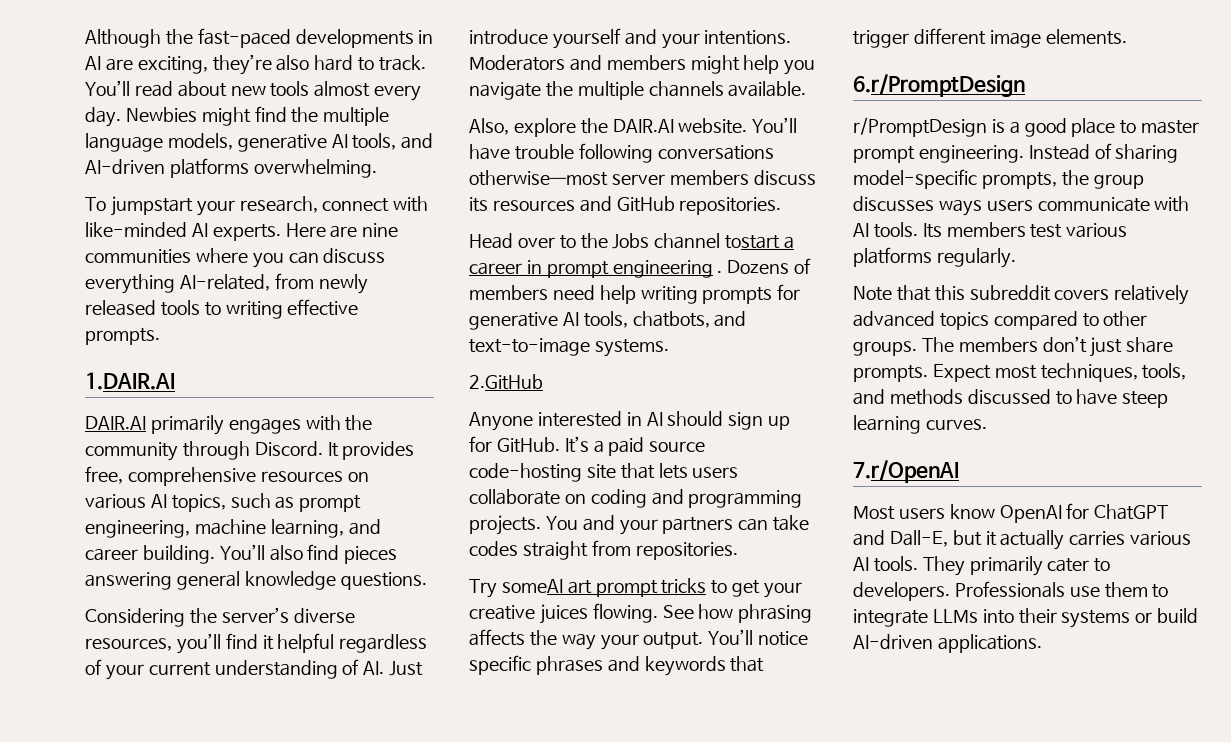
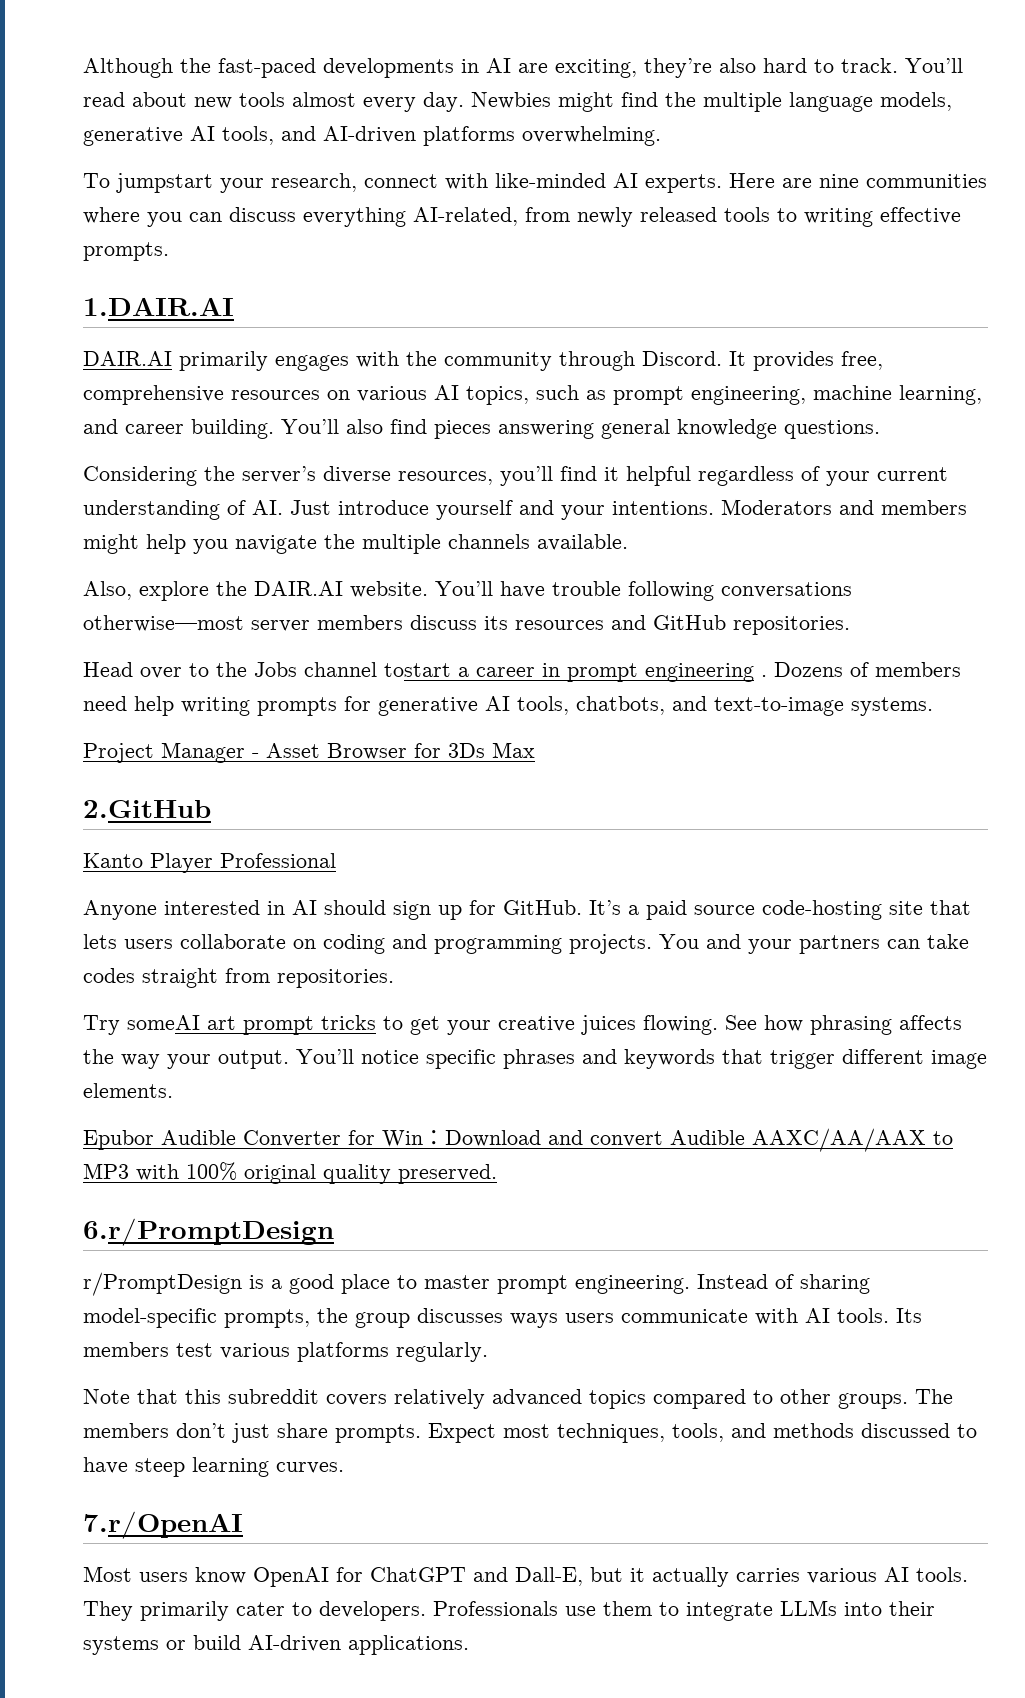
+ Project Manager - Asset Browser for 3Ds Max
  2.GitHub
+ Kanto Player Professional
+ Epubor Audible Converter for Win：Download and convert Audible AAXC/AA/AAX to MP3 with 100% original quality preserved.

